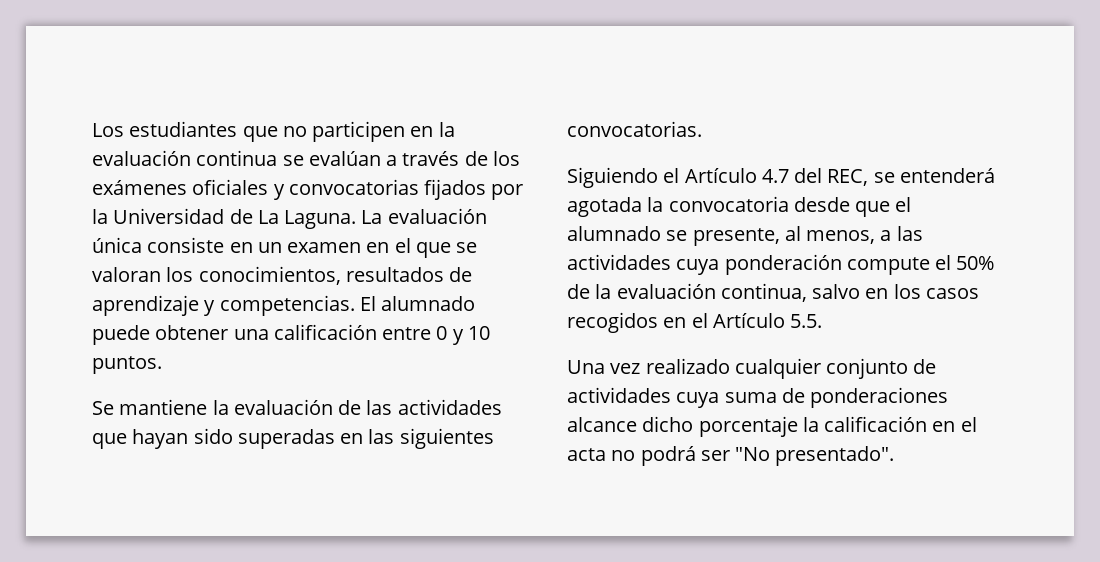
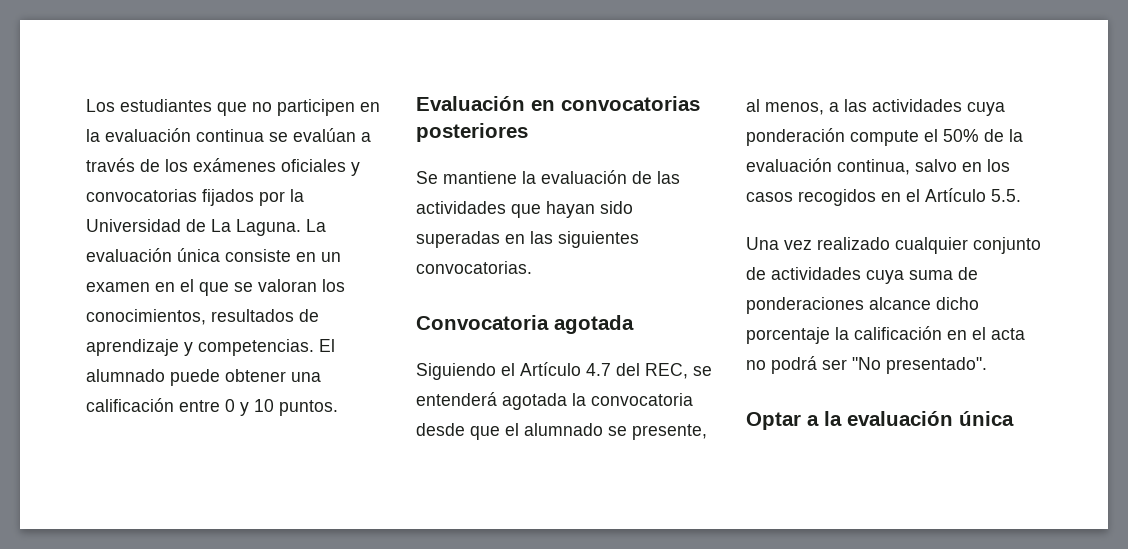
+ Evaluación en convocatorias posteriores
+ Convocatoria agotada
+ Optar a la evaluación única

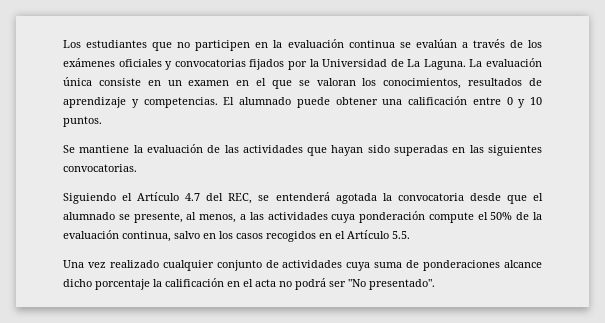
- Evaluación en convocatorias posteriores
- Convocatoria agotada
- Optar a la evaluación única

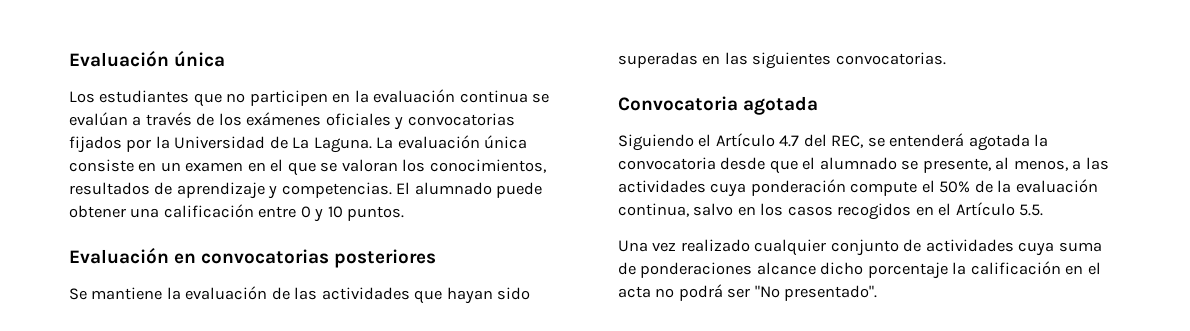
+ Evaluación única
+ Evaluación en convocatorias posteriores
+ Convocatoria agotada

